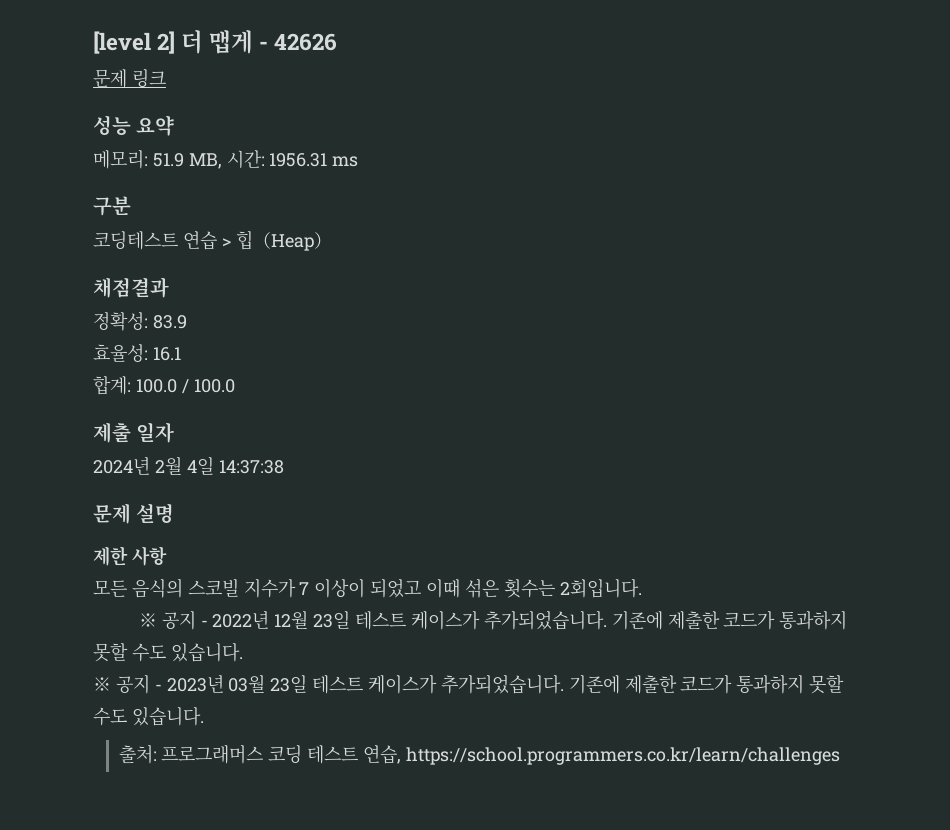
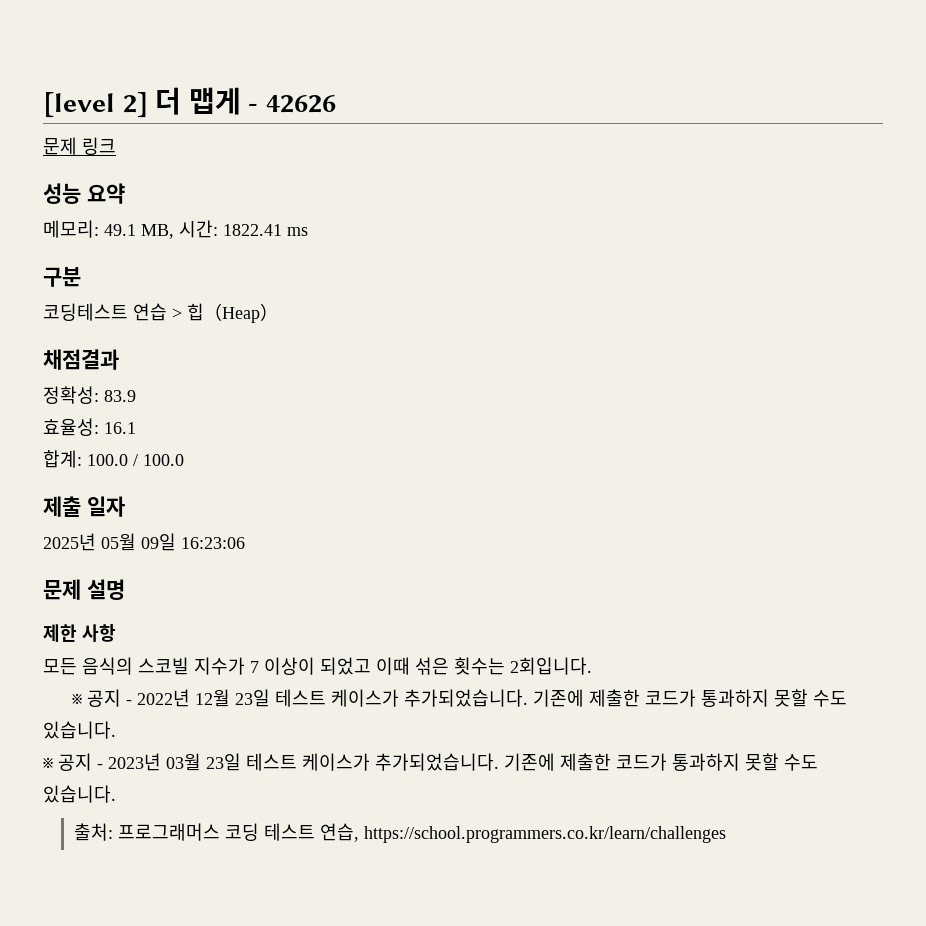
- 메모리: 51.9 MB, 시간: 1956.31 ms
+ 메모리: 49.1 MB, 시간: 1822.41 ms
- 2024년 2월 4일 14:37:38
+ 2025년 05월 09일 16:23:06

